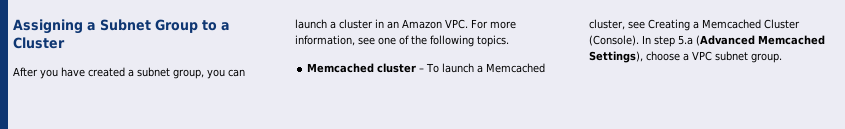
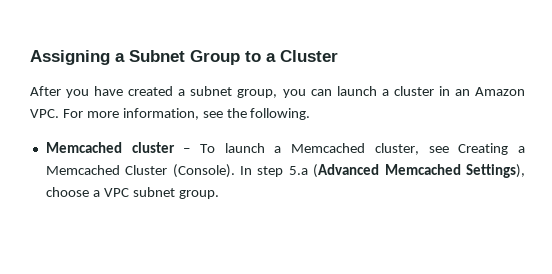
- After you have created a subnet group, you can launch a cluster in an Amazon VPC. For more information, see one of the following topics.
+ After you have created a subnet group, you can launch a cluster in an Amazon VPC. For more information, see the following.

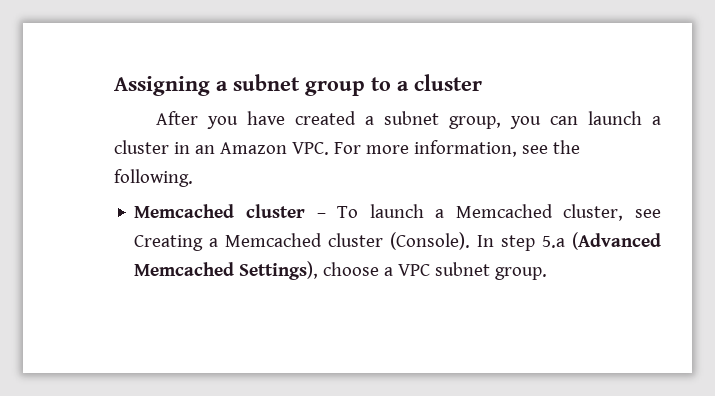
- Assigning a Subnet Group to a Cluster
+ Assigning a subnet group to a cluster
- Memcached cluster – To launch a Memcached cluster, see Creating a Memcached Cluster (Console).
+ Memcached cluster – To launch a Memcached cluster, see Creating a Memcached cluster (Console).

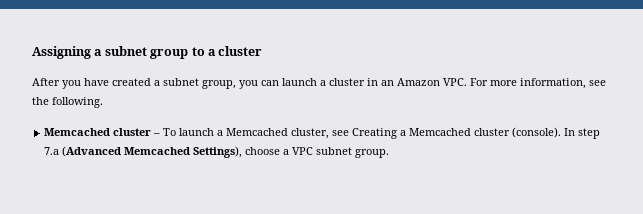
- Memcached cluster – To launch a Memcached cluster, see Creating a Memcached cluster (Console).
+ Memcached cluster – To launch a Memcached cluster, see Creating a Memcached cluster (console).
- In step 5.a (Advanced Memcached Settings), choose a VPC subnet group.
+ In step 7.a (Advanced Memcached Settings), choose a VPC subnet group.

